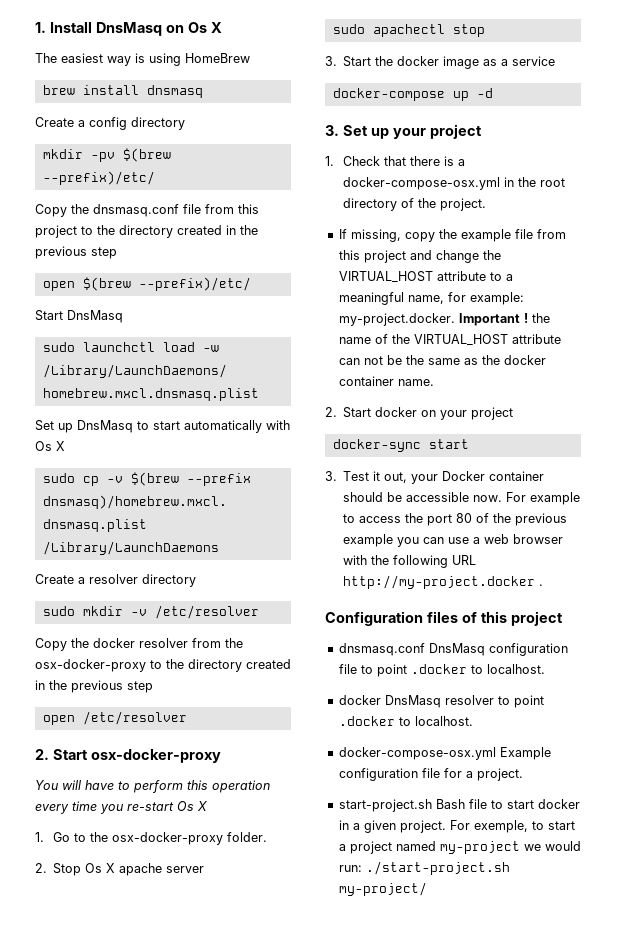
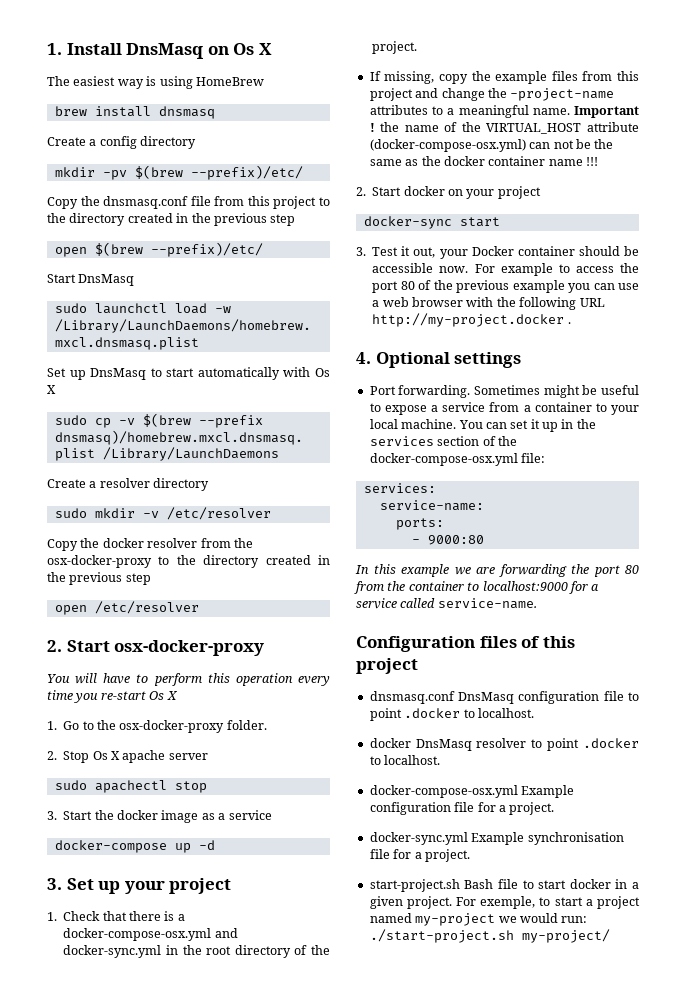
- 1. Check that there is a docker-compose-osx.yml in the root directory of the project.
+ 1. Check that there is a docker-compose-osx.yml and docker-sync.yml in the root directory of the project.
- If missing, copy the example file from this project and change the VIRTUAL_HOST attribute to a meaningful name, for example: my-project.docker. Important ! the name of the VIRTUAL_HOST attribute can not be the same as the docker container name.
+ If missing, copy the example files from this project and change the -project-name attributes to a meaningful name. Important ! the name of the VIRTUAL_HOST attribute (docker-compose-osx.yml) can not be the same as the docker container name !!!
+ 4. Optional settings
+ Port forwarding. Sometimes might be useful to expose a service from a container to your local machine. You can set it up in the services section of the docker-compose-osx.yml file:
+ services:
+ service-name:
+ ports:
+ - 9000:80
+ In this example we are forwarding the port 80 from the container to localhost:9000 for a service called service-name.
+ docker-sync.yml Example synchronisation file for a project.

